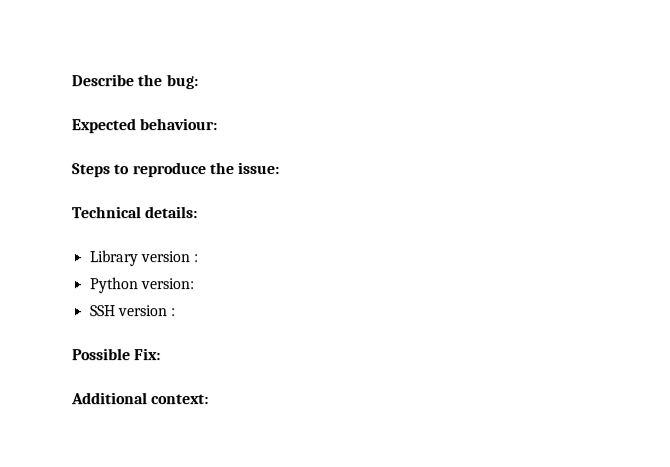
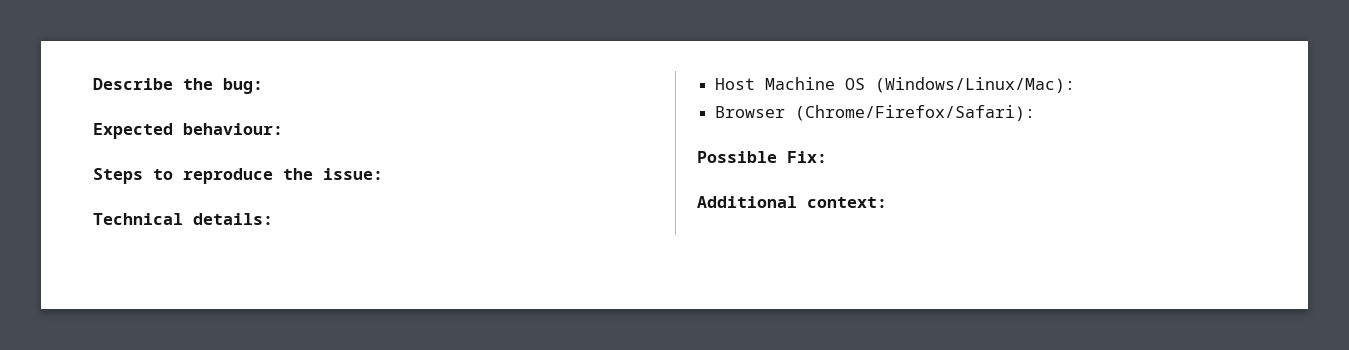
- Library version :
- Python version:
- SSH version :
+ Host Machine OS (Windows/Linux/Mac):
+ Browser (Chrome/Firefox/Safari):

